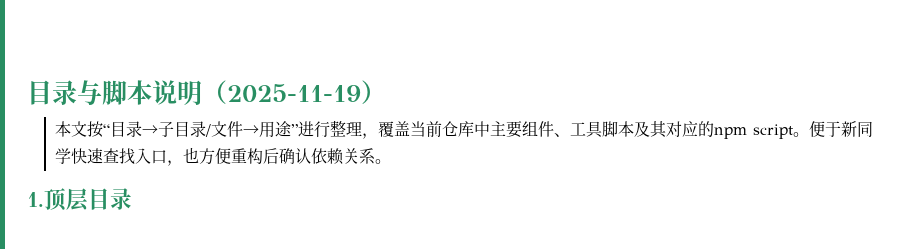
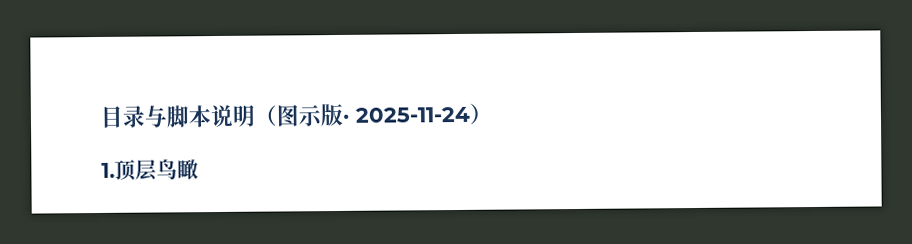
- 目录与脚本说明（2025-11-19）
- 本文按“目录→子目录/文件→用途”进行整理，覆盖当前仓库中主要组件、工具脚本及其对应的npm script。便于新同学快速查找入口，也方便重构后确认依赖关系。
+ 目录与脚本说明（图示版· 2025-11-24）
- 1.顶层目录
+ 1.顶层鸟瞰

